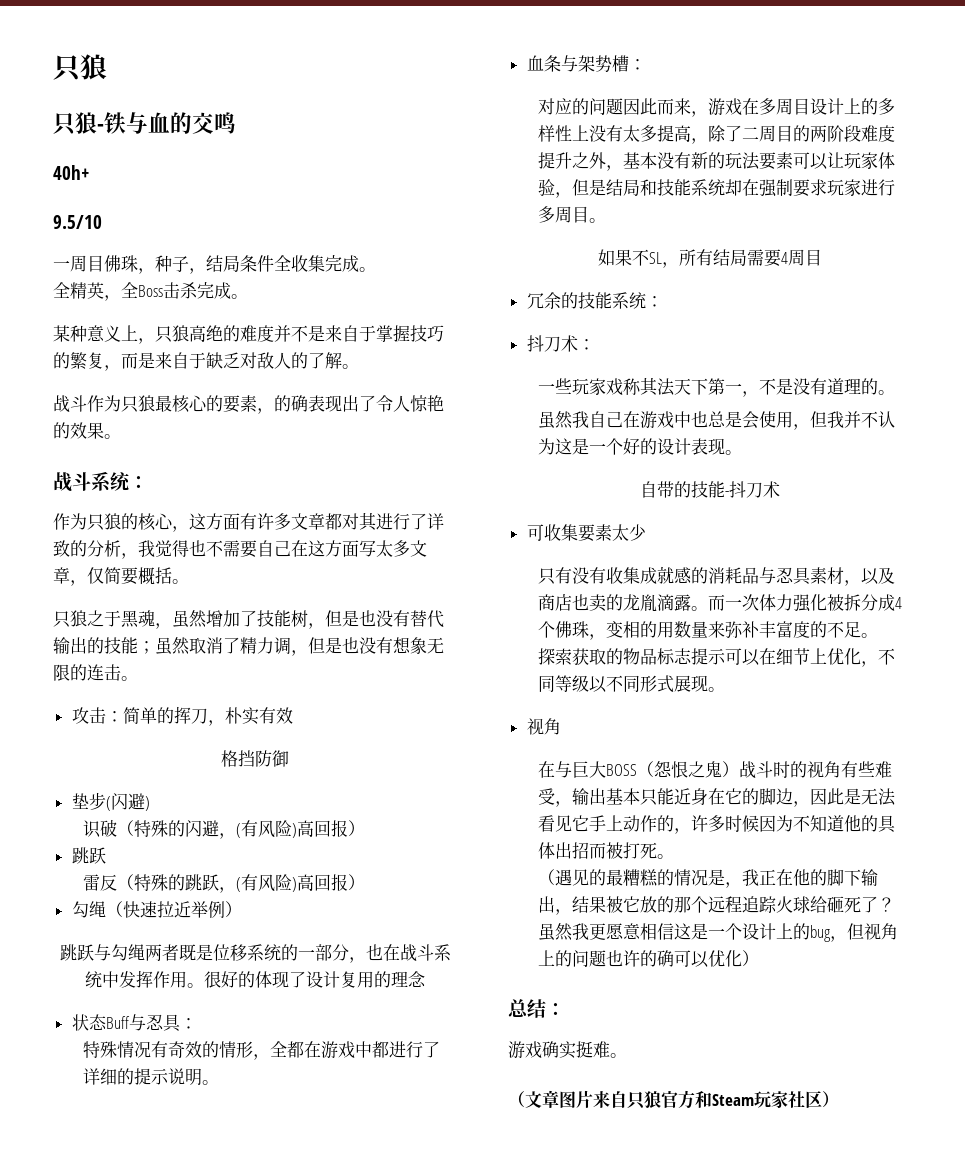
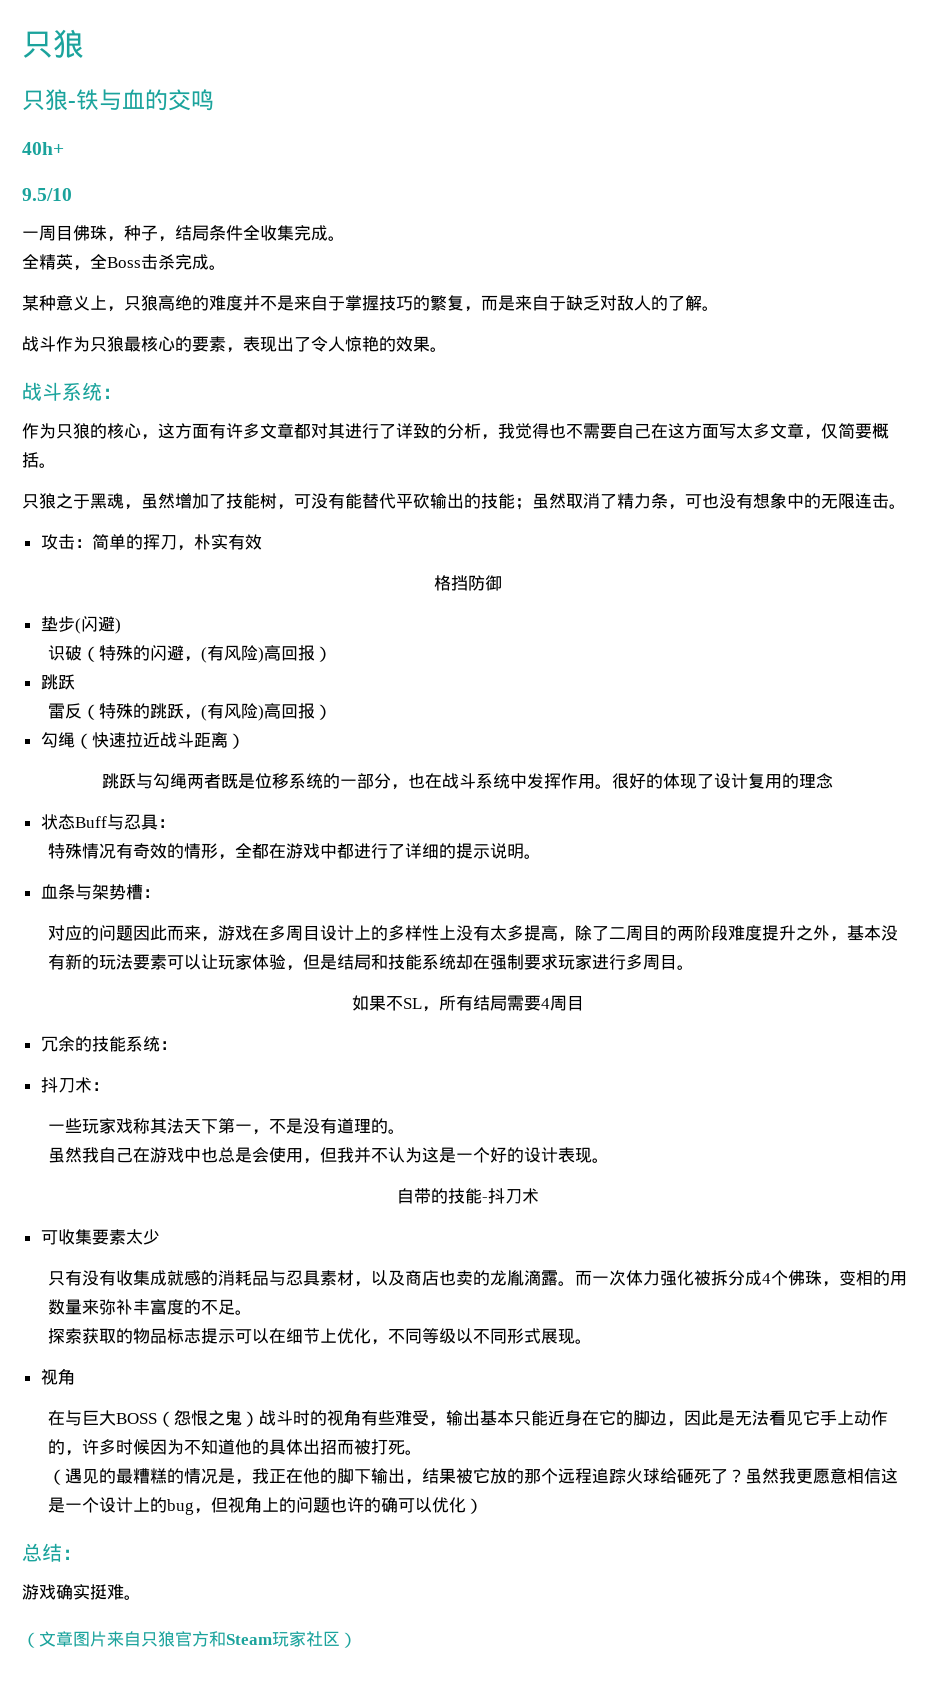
- 战斗作为只狼最核心的要素，的确表现出了令人惊艳的效果。
+ 战斗作为只狼最核心的要素，表现出了令人惊艳的效果。
- 只狼之于黑魂，虽然增加了技能树，但是也没有替代输出的技能；虽然取消了精力调，但是也没有想象无限的连击。
+ 只狼之于黑魂，虽然增加了技能树，可没有能替代平砍输出的技能；虽然取消了精力条，可也没有想象中的无限连击。
- 勾绳（快速拉近举例）
+ 勾绳（快速拉近战斗距离）

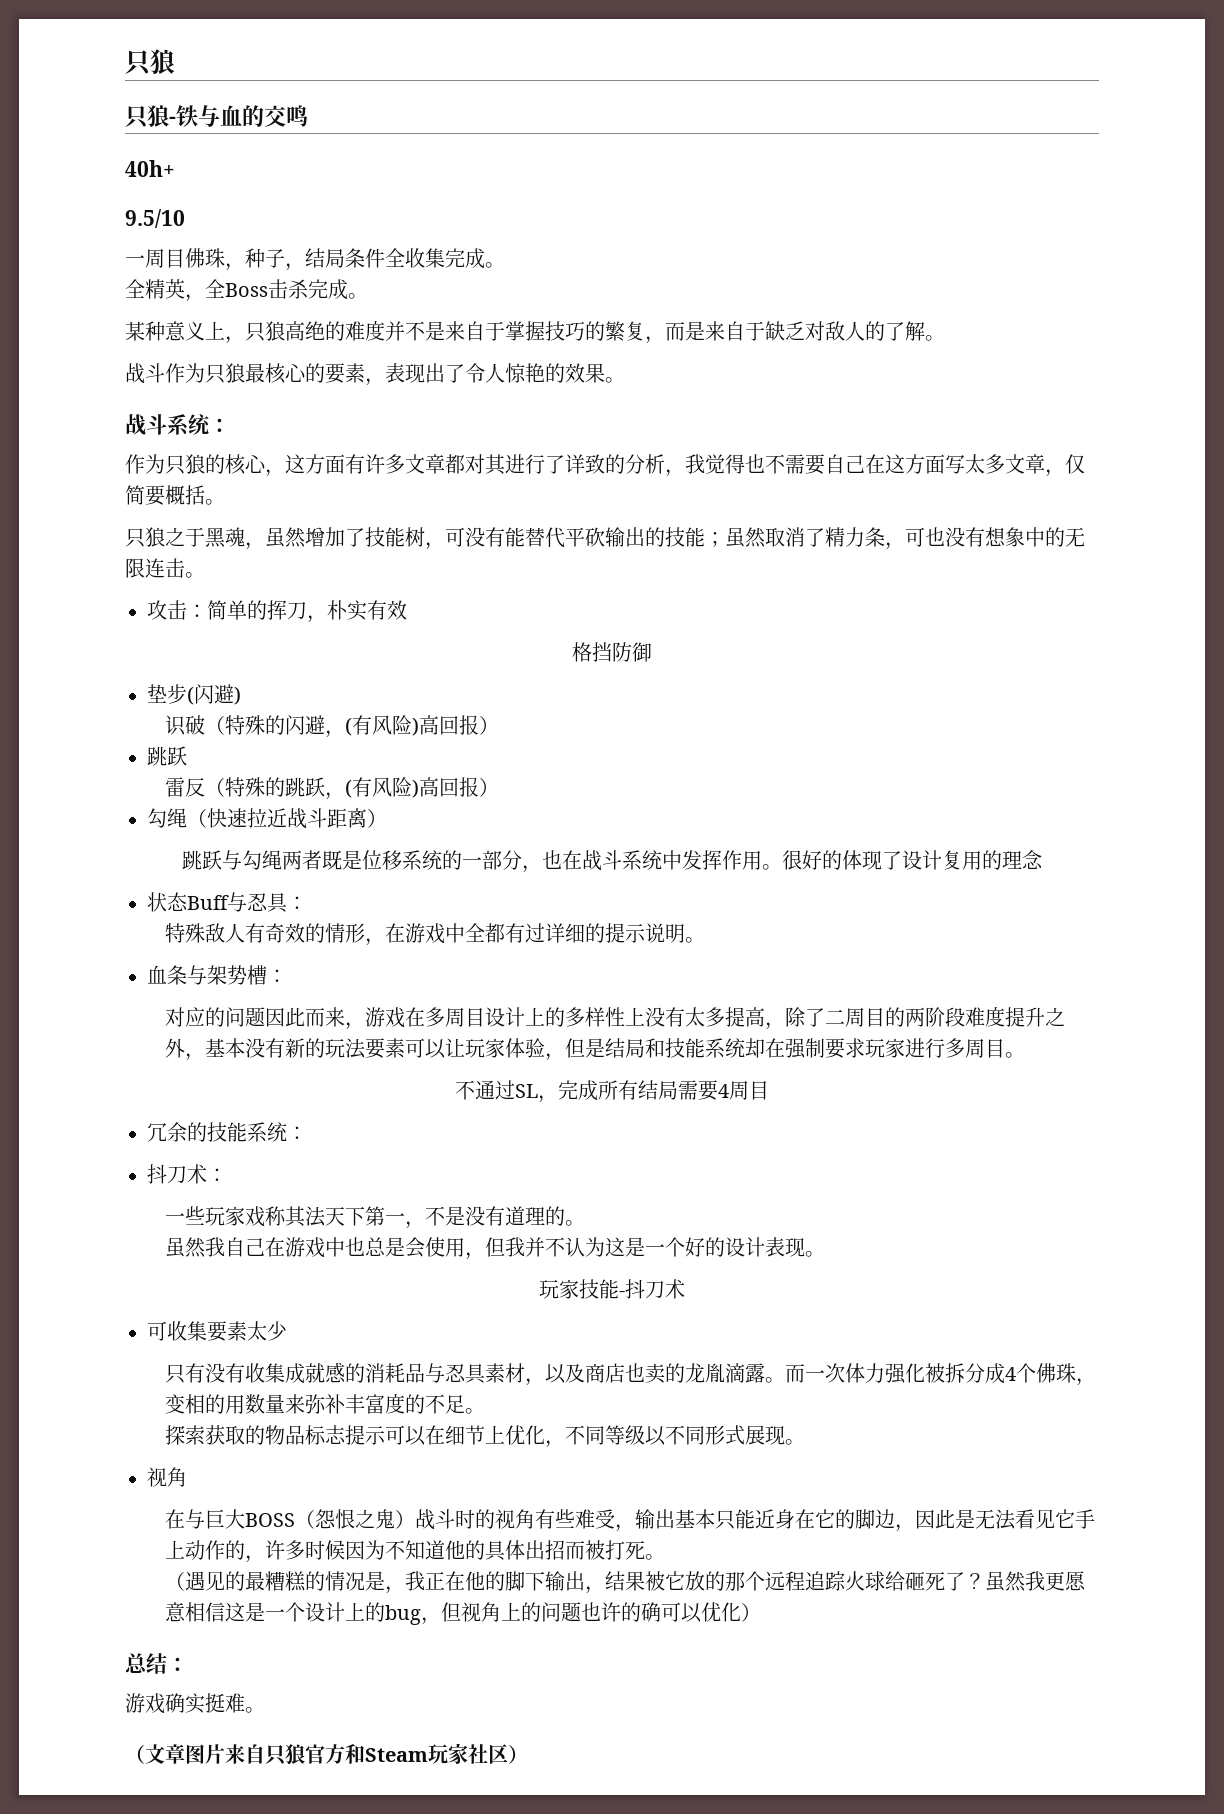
- 特殊情况有奇效的情形，全都在游戏中都进行了详细的提示说明。
+ 特殊敌人有奇效的情形，在游戏中全都有过详细的提示说明。
- 如果不SL，所有结局需要4周目
+ 不通过SL，完成所有结局需要4周目
- 自带的技能-抖刀术
+ 玩家技能-抖刀术

